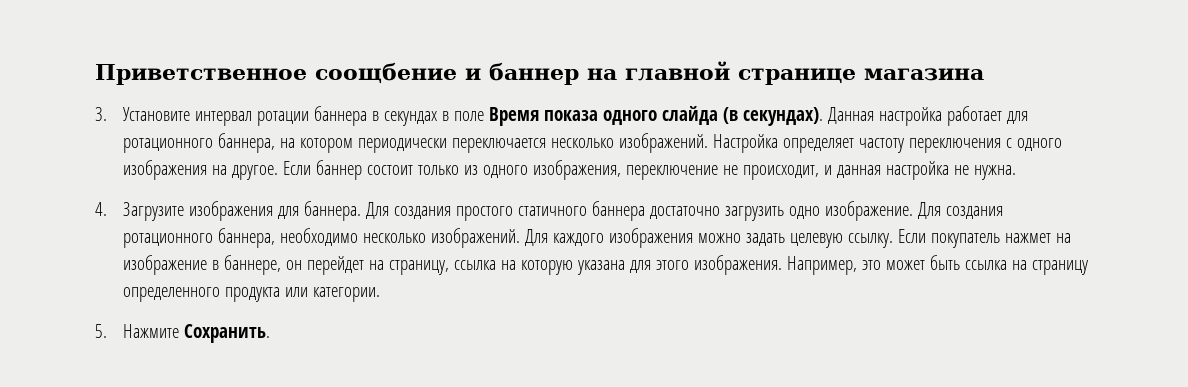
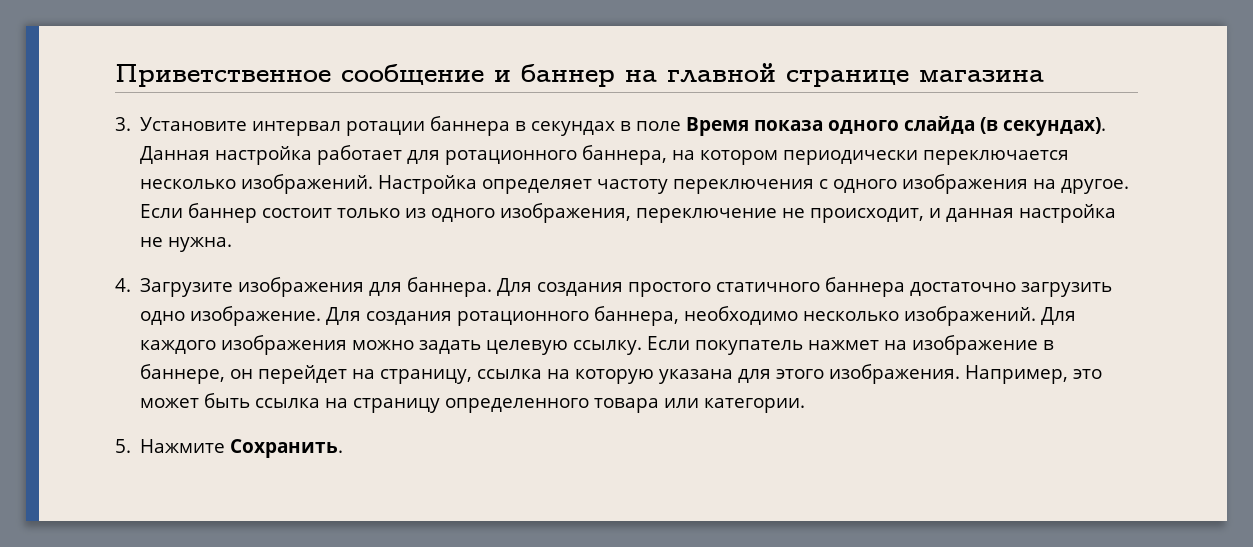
- Приветственное соощбение и баннер на главной странице магазина
+ Приветственное сообщение и баннер на главной странице магазина
- Например, это может быть ссылка на страницу определенного продукта или категории.
+ Например, это может быть ссылка на страницу определенного товара или категории.

